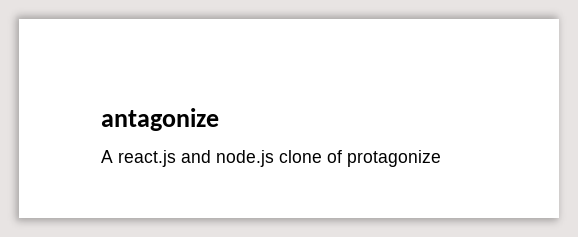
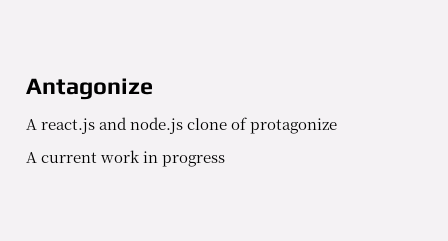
- antagonize
+ Antagonize
+ A current work in progress

